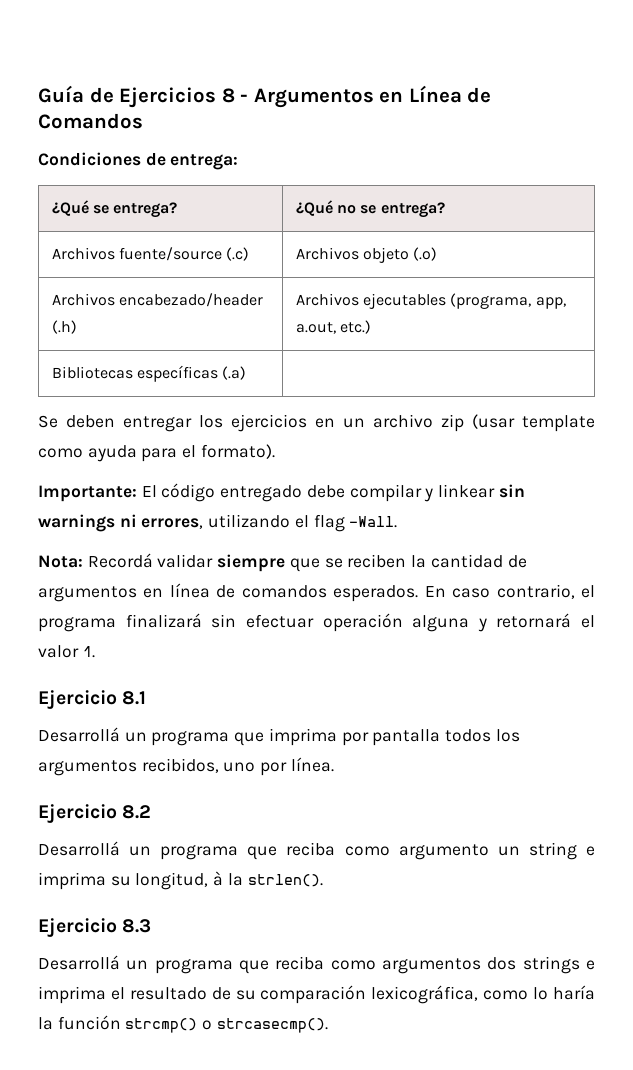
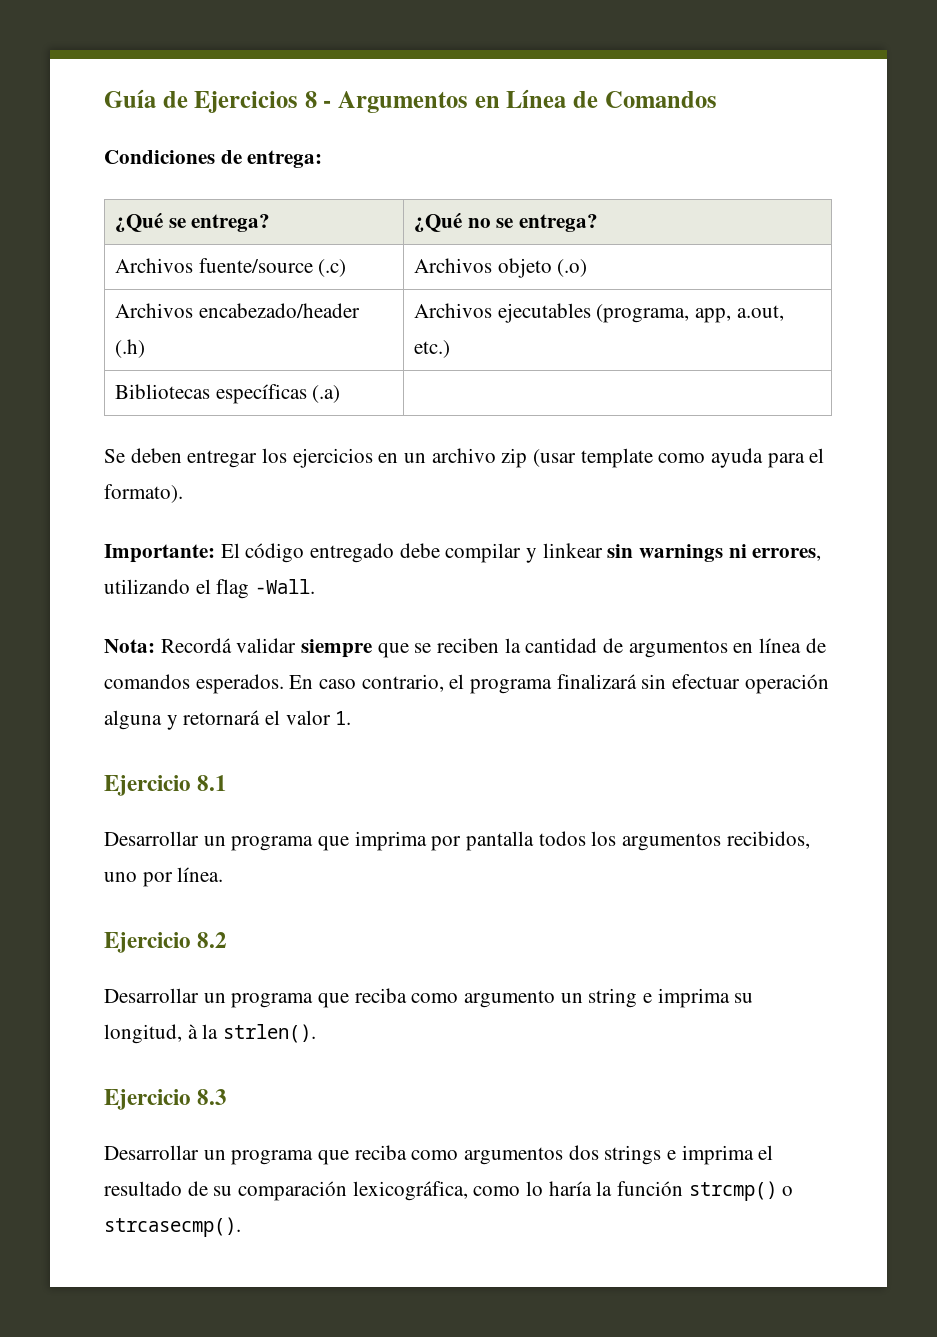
- Desarrollá un programa que imprima por pantalla todos los argumentos recibidos, uno por línea.
+ Desarrollar un programa que imprima por pantalla todos los argumentos recibidos, uno por línea.
- Desarrollá un programa que reciba como argumento un string e imprima su longitud, à la strlen().
+ Desarrollar un programa que reciba como argumento un string e imprima su longitud, à la strlen().
- Desarrollá un programa que reciba como argumentos dos strings e imprima el resultado de su comparación lexicográfica, como lo haría la función strcmp() o strcasecmp().
+ Desarrollar un programa que reciba como argumentos dos strings e imprima el resultado de su comparación lexicográfica, como lo haría la función strcmp() o strcasecmp().

